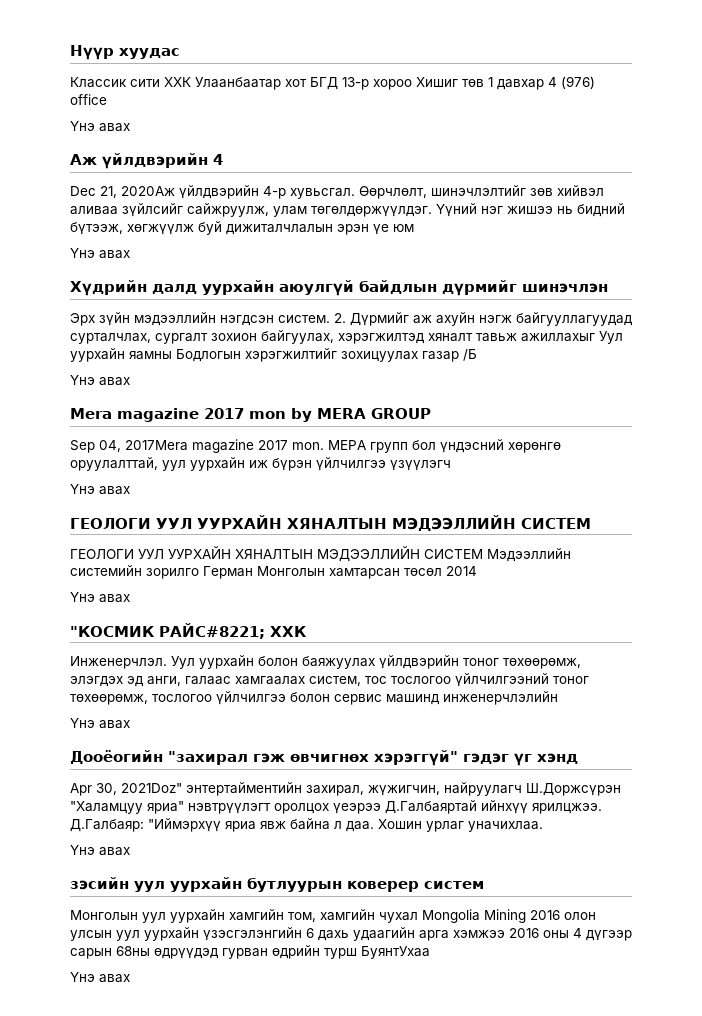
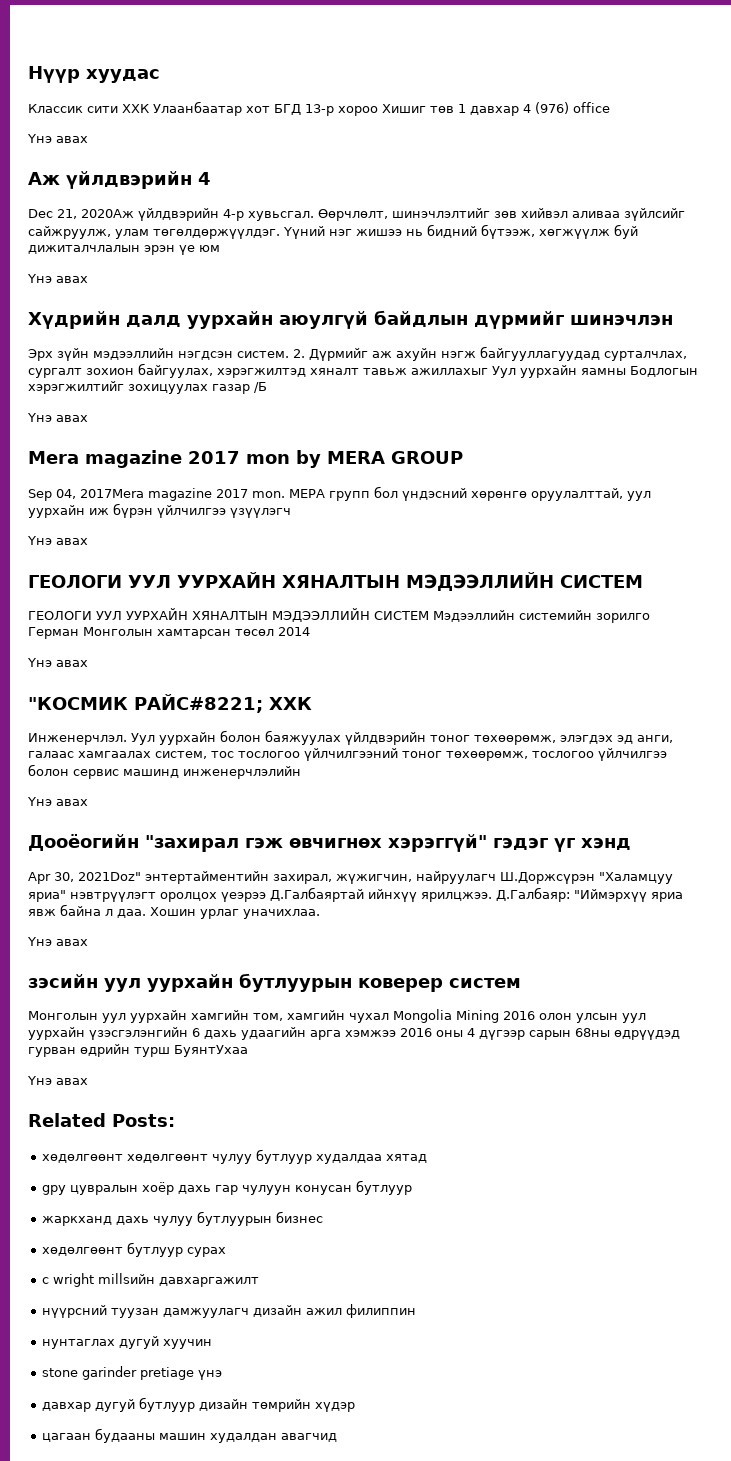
+ Related Posts:
+ хөдөлгөөнт хөдөлгөөнт чулуу бутлуур худалдаа хятад
+ gpy цувралын хоёр дахь гар чулуун конусан бутлуур
+ жаркханд дахь чулуу бутлуурын бизнес
+ хөдөлгөөнт бутлуур сурах
+ c wright millsийн давхаргажилт
+ нүүрсний туузан дамжуулагч дизайн ажил филиппин
+ нунтаглах дугуй хуучин
+ stone garinder pretiage үнэ
+ давхар дугуй бутлуур дизайн төмрийн хүдэр
+ цагаан будааны машин худалдан авагчид

